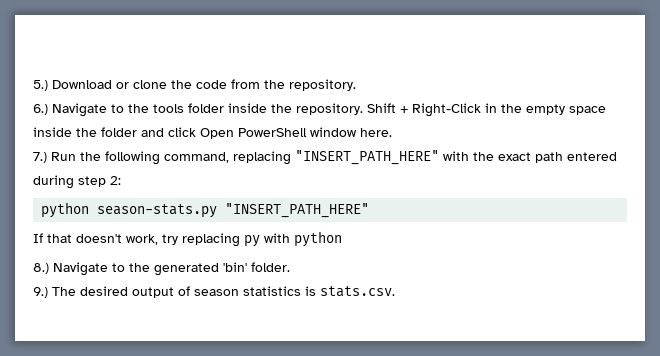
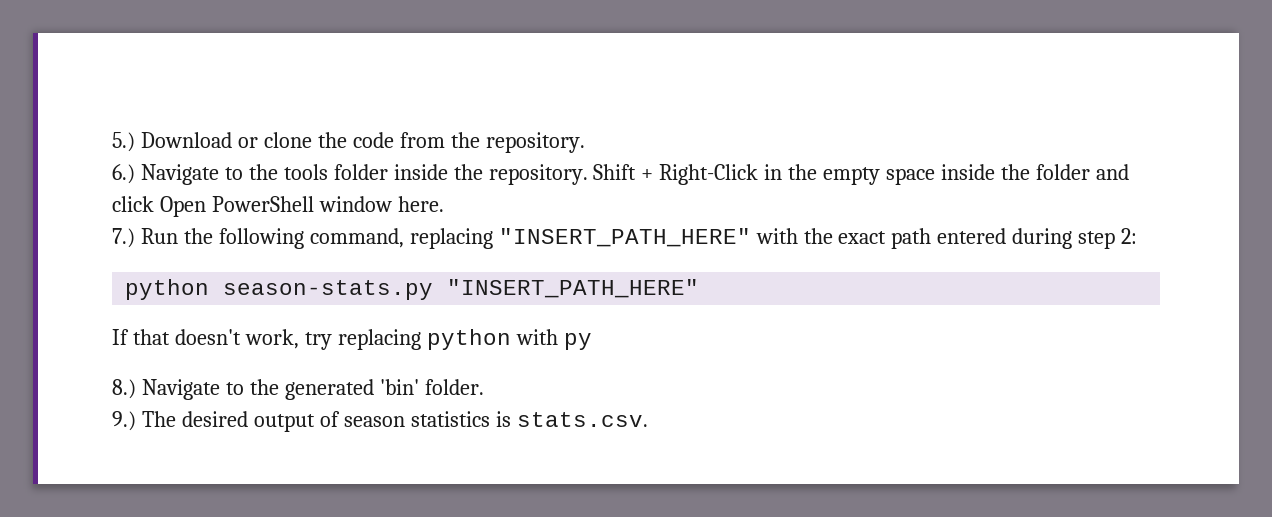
- If that doesn't work, try replacing py with python
+ If that doesn't work, try replacing python with py

